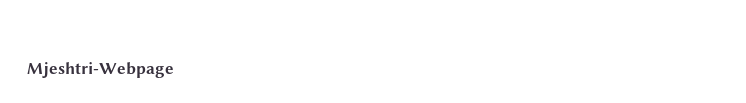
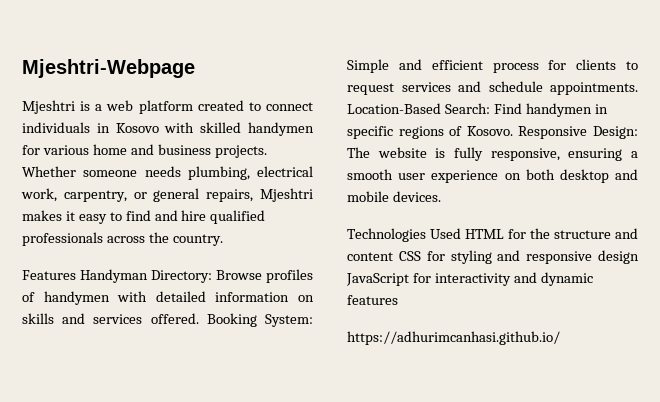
+ Mjeshtri is a web platform created to connect individuals in Kosovo with skilled handymen for various home and business projects. Whether someone needs plumbing, electrical work, carpentry, or general repairs, Mjeshtri makes it easy to find and hire qualified professionals across the country.
+ Features Handyman Directory: Browse profiles of handymen with detailed information on skills and services offered. Booking System: Simple and efficient process for clients to request services and schedule appointments. Location-Based Search: Find handymen in specific regions of Kosovo. Responsive Design: The website is fully responsive, ensuring a smooth user experience on both desktop and mobile devices.
+ Technologies Used HTML for the structure and content CSS for styling and responsive design JavaScript for interactivity and dynamic features
+ https://adhurimcanhasi.github.io/

